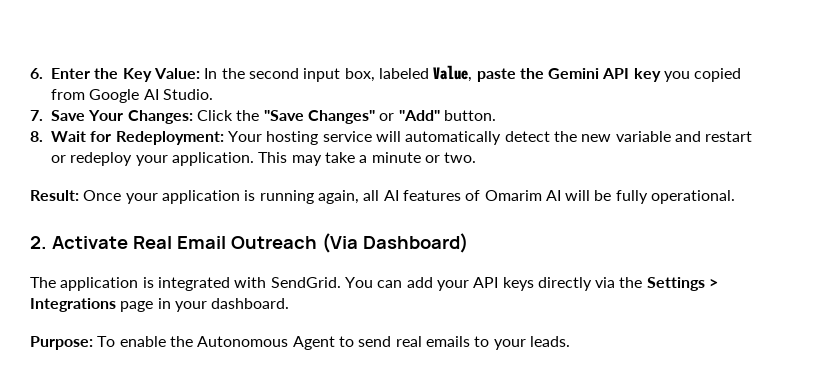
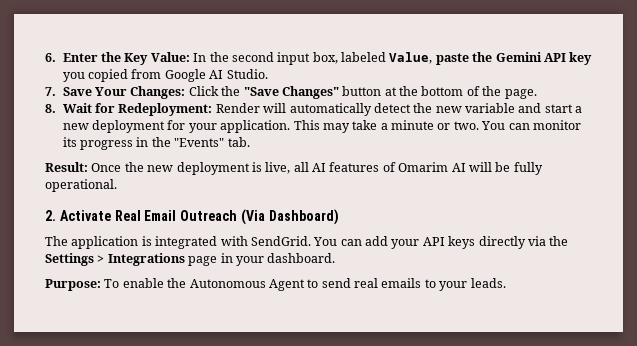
- 7. Save Your Changes: Click the "Save Changes" or "Add" button.
+ 7. Save Your Changes: Click the "Save Changes" button at the bottom of the page.
- 8. Wait for Redeployment: Your hosting service will automatically detect the new variable and restart or redeploy your application.
+ 8. Wait for Redeployment: Render will automatically detect the new variable and start a new deployment for your application.
- This may take a minute or two.
- Result: Once your application is running again, all AI features of Omarim AI will be fully operational.
+ This may take a minute or two. You can monitor its progress in the "Events" tab.
+ Result: Once the new deployment is live, all AI features of Omarim AI will be fully operational.

